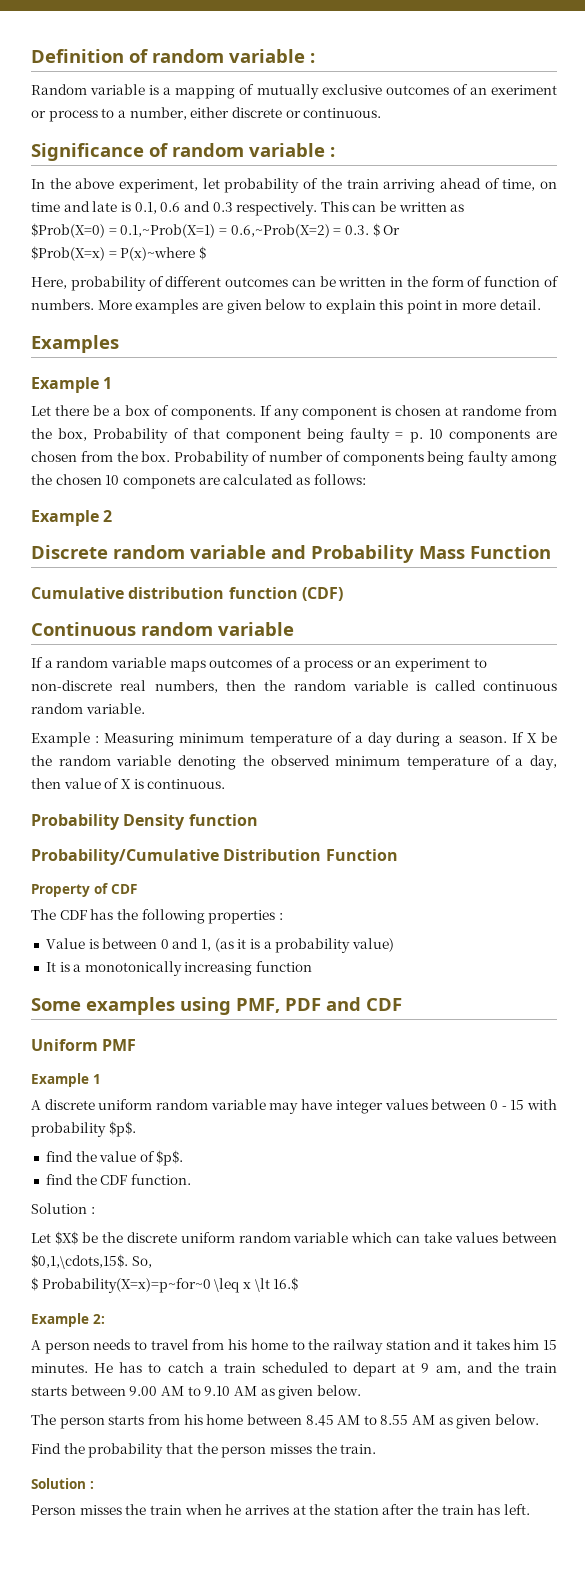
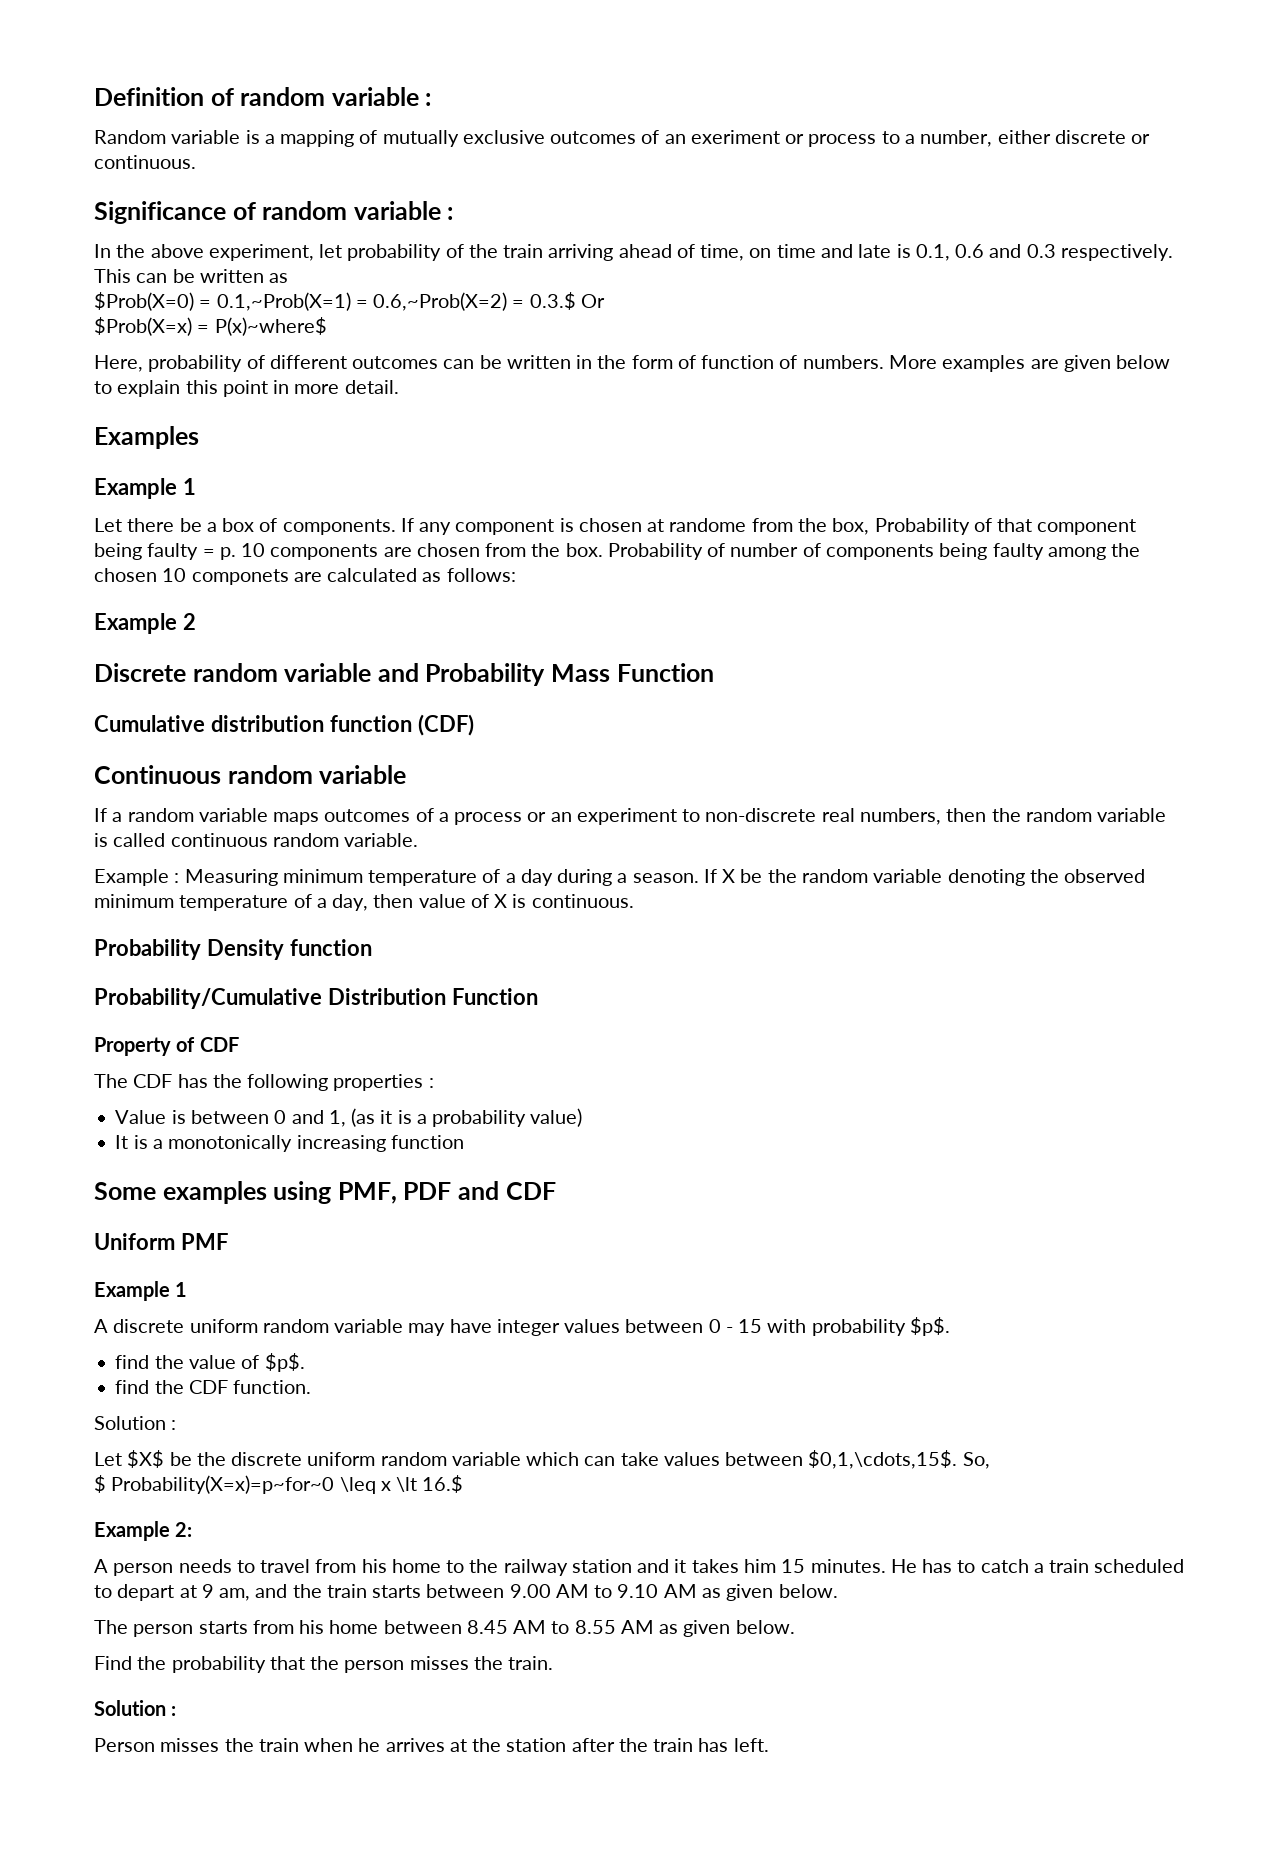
- $Prob(X=0) = 0.1,~Prob(X=1) = 0.6,~Prob(X=2) = 0.3. $ Or
+ $Prob(X=0) = 0.1,~Prob(X=1) = 0.6,~Prob(X=2) = 0.3.$ Or
- $Prob(X=x) = P(x)~where $
+ $Prob(X=x) = P(x)~where$

